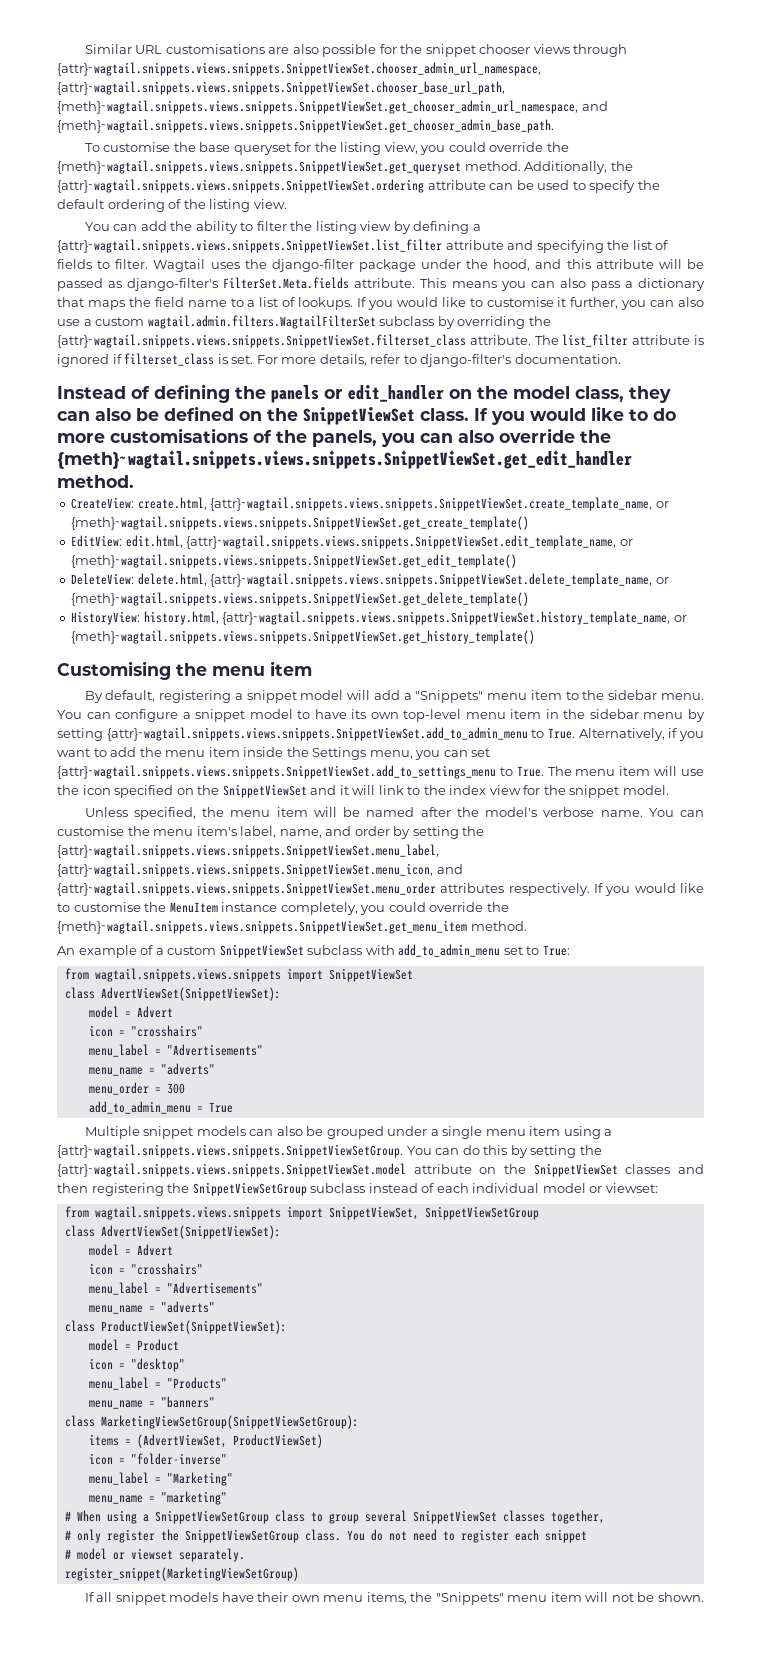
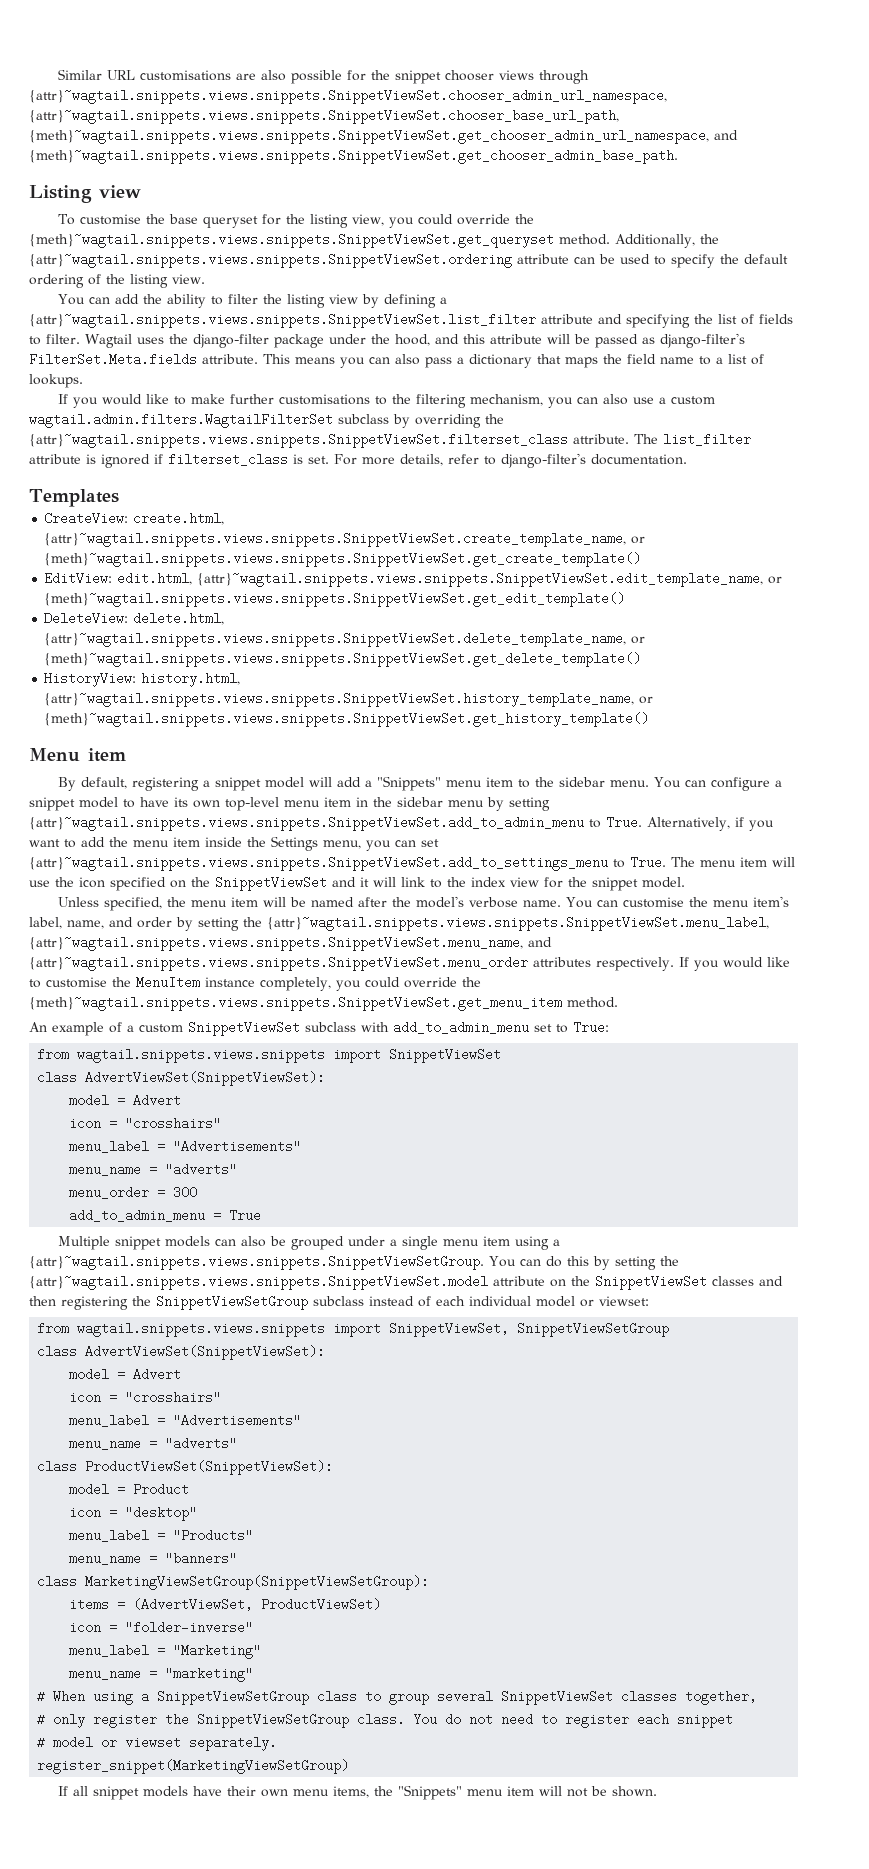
+ Listing view
- This means you can also pass a dictionary that maps the field name to a list of lookups. If you would like to customise it further, you can also use a custom wagtail.admin.filters.WagtailFilterSet subclass by overriding the {attr}~wagtail.snippets.views.snippets.SnippetViewSet.filterset_class attribute.
+ This means you can also pass a dictionary that maps the field name to a list of lookups.
+ If you would like to make further customisations to the filtering mechanism, you can also use a custom wagtail.admin.filters.WagtailFilterSet subclass by overriding the {attr}~wagtail.snippets.views.snippets.SnippetViewSet.filterset_class attribute.
- Instead of defining the panels or edit_handler on the model class, they can also be defined on the SnippetViewSet class. If you would like to do more customisations of the panels, you can also override the {meth}~wagtail.snippets.views.snippets.SnippetViewSet.get_edit_handler method.
+ Templates
- Customising the menu item
+ Menu item
- You can customise the menu item's label, name, and order by setting the {attr}~wagtail.snippets.views.snippets.SnippetViewSet.menu_label, {attr}~wagtail.snippets.views.snippets.SnippetViewSet.menu_icon, and {attr}~wagtail.snippets.views.snippets.SnippetViewSet.menu_order attributes respectively.
+ You can customise the menu item's label, name, and order by setting the {attr}~wagtail.snippets.views.snippets.SnippetViewSet.menu_label, {attr}~wagtail.snippets.views.snippets.SnippetViewSet.menu_name, and {attr}~wagtail.snippets.views.snippets.SnippetViewSet.menu_order attributes respectively.

